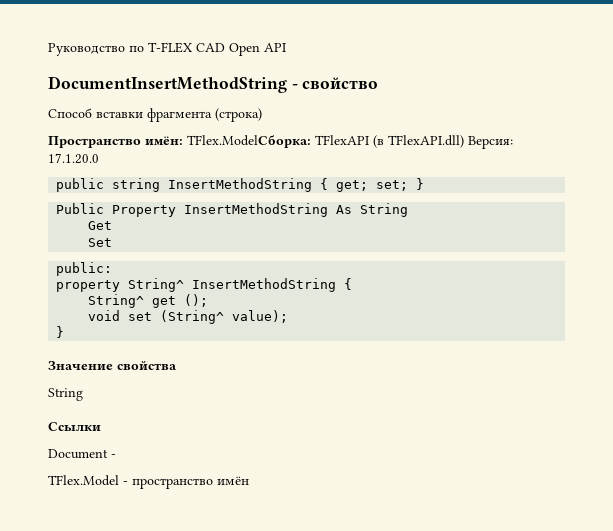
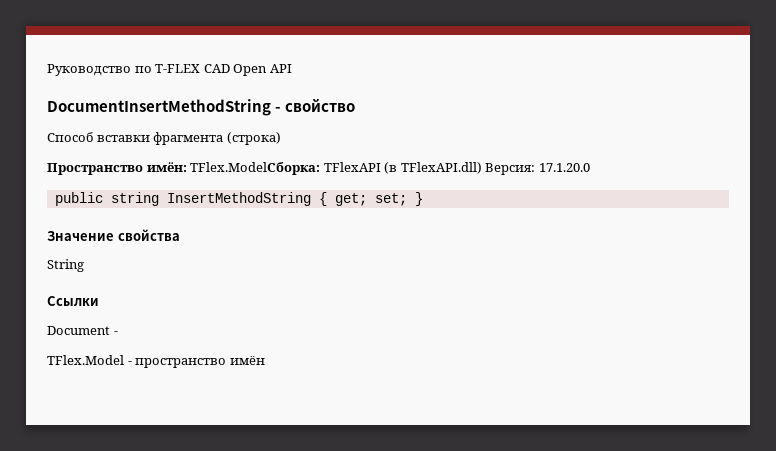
- Public Property InsertMethodString As String
- Get
- Set
- public:
- property String^ InsertMethodString {
- String^ get ();
- void set (String^ value);
- }

